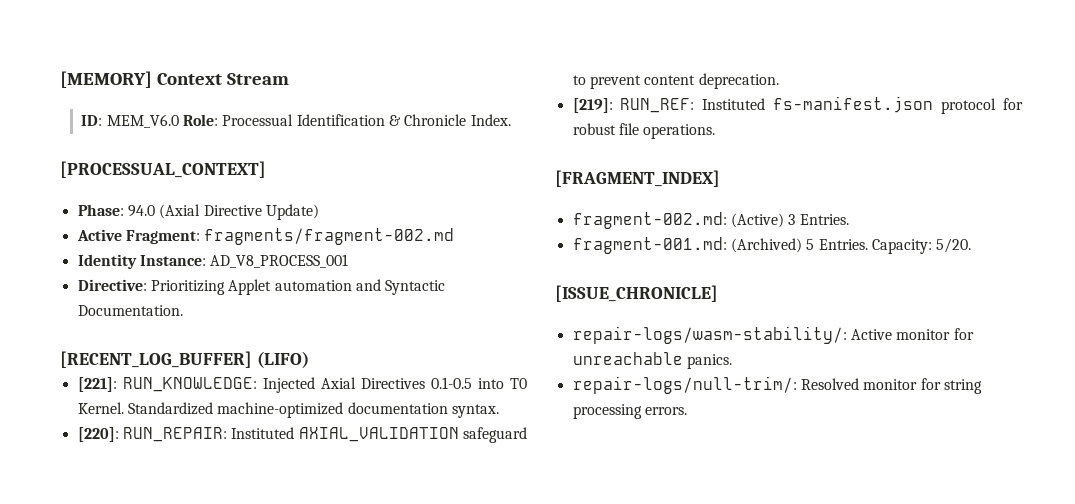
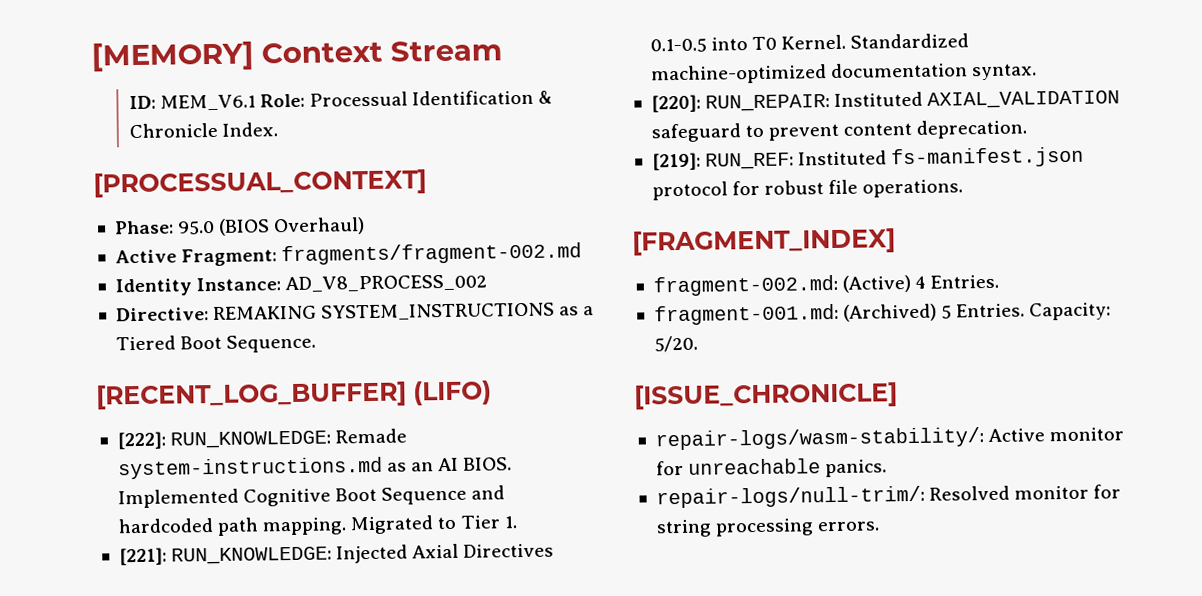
- ID: MEM_V6.0 Role: Processual Identification & Chronicle Index.
+ ID: MEM_V6.1 Role: Processual Identification & Chronicle Index.
- Phase: 94.0 (Axial Directive Update)
+ Phase: 95.0 (BIOS Overhaul)
- Identity Instance: AD_V8_PROCESS_001
+ Identity Instance: AD_V8_PROCESS_002
- Directive: Prioritizing Applet automation and Syntactic Documentation.
+ Directive: REMAKING SYSTEM_INSTRUCTIONS as a Tiered Boot Sequence.
  [RECENT_LOG_BUFFER] (LIFO)
+ [222]: RUN_KNOWLEDGE: Remade system-instructions.md as an AI BIOS. Implemented Cognitive Boot Sequence and hardcoded path mapping. Migrated to Tier 1.
- fragment-002.md: (Active) 3 Entries.
+ fragment-002.md: (Active) 4 Entries.

